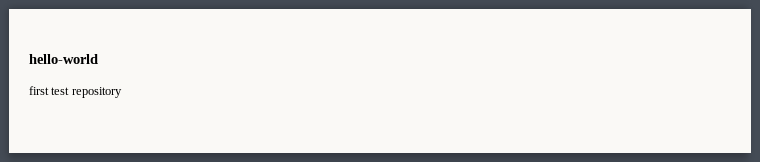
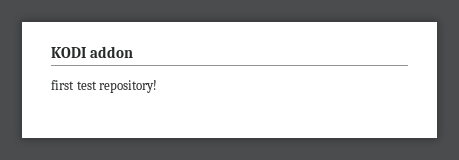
- hello-world
+ KODI addon
- first test repository
+ first test repository!

